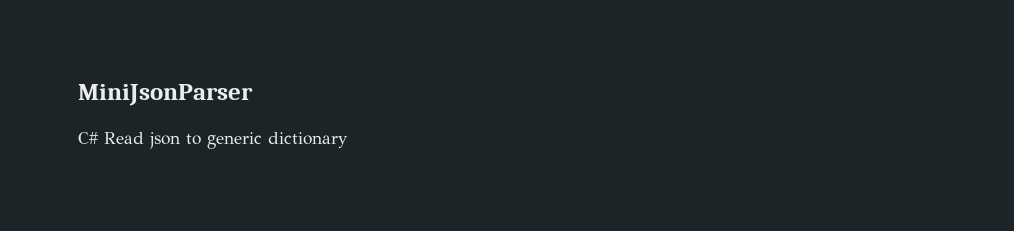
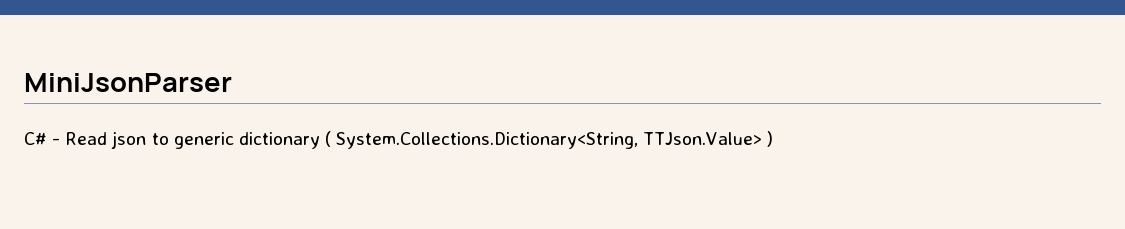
- C# Read json to generic dictionary
+ C# - Read json to generic dictionary ( System.Collections.Dictionary<String, TTJson.Value> )

